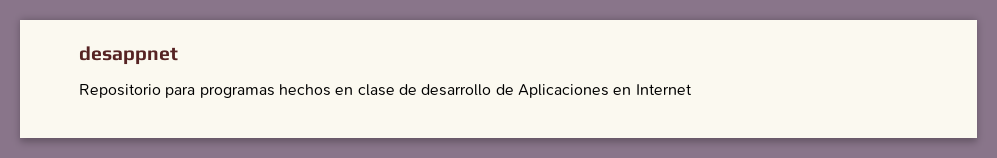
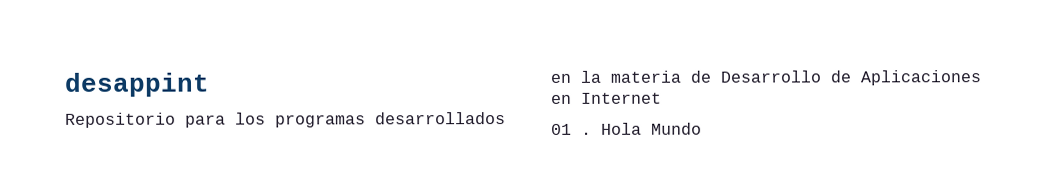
- desappnet
+ desappint
- Repositorio para programas hechos en clase de desarrollo de Aplicaciones en Internet
+ Repositorio para los programas desarrollados en la materia de Desarrollo de Aplicaciones en Internet
+ 01 . Hola Mundo

